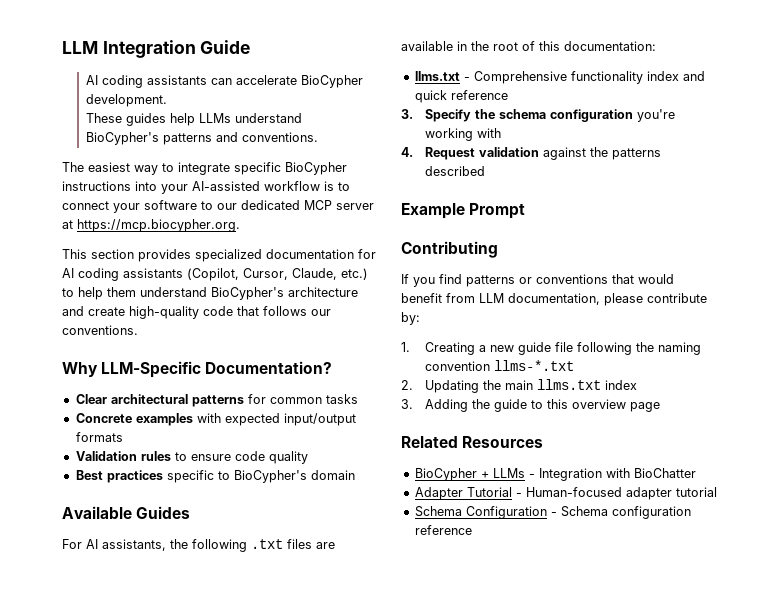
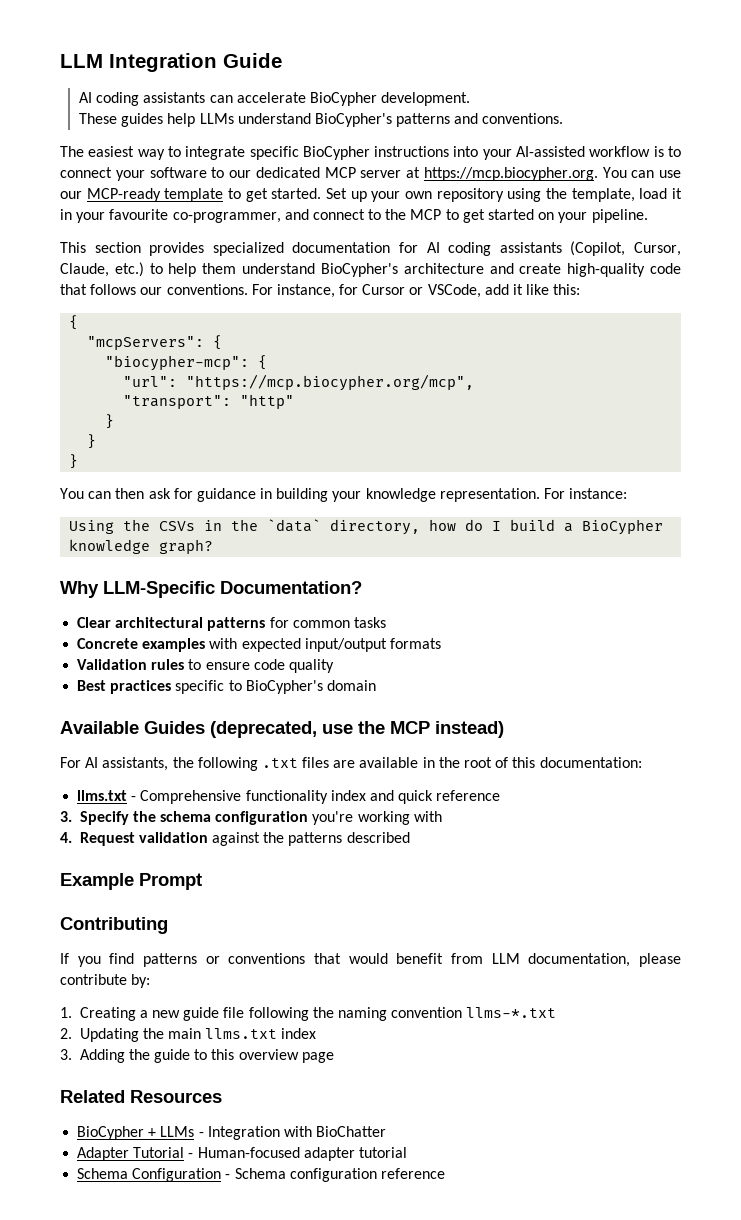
- The easiest way to integrate specific BioCypher instructions into your AI-assisted workflow is to connect your software to our dedicated MCP server at https://mcp.biocypher.org.
+ The easiest way to integrate specific BioCypher instructions into your AI-assisted workflow is to connect your software to our dedicated MCP server at https://mcp.biocypher.org. You can use our MCP-ready template to get started. Set up your own repository using the template, load it in your favourite co-programmer, and connect to the MCP to get started on your pipeline.
+ For instance, for Cursor or VSCode, add it like this:
+ {
+ "mcpServers": {
+ "biocypher-mcp": {
+ "url": "https://mcp.biocypher.org/mcp",
+ "transport": "http"
+ }
+ }
+ }
+ You can then ask for guidance in building your knowledge representation. For instance:
+ Using the CSVs in the `data` directory, how do I build a BioCypher knowledge graph?
- Available Guides
+ Available Guides (deprecated, use the MCP instead)

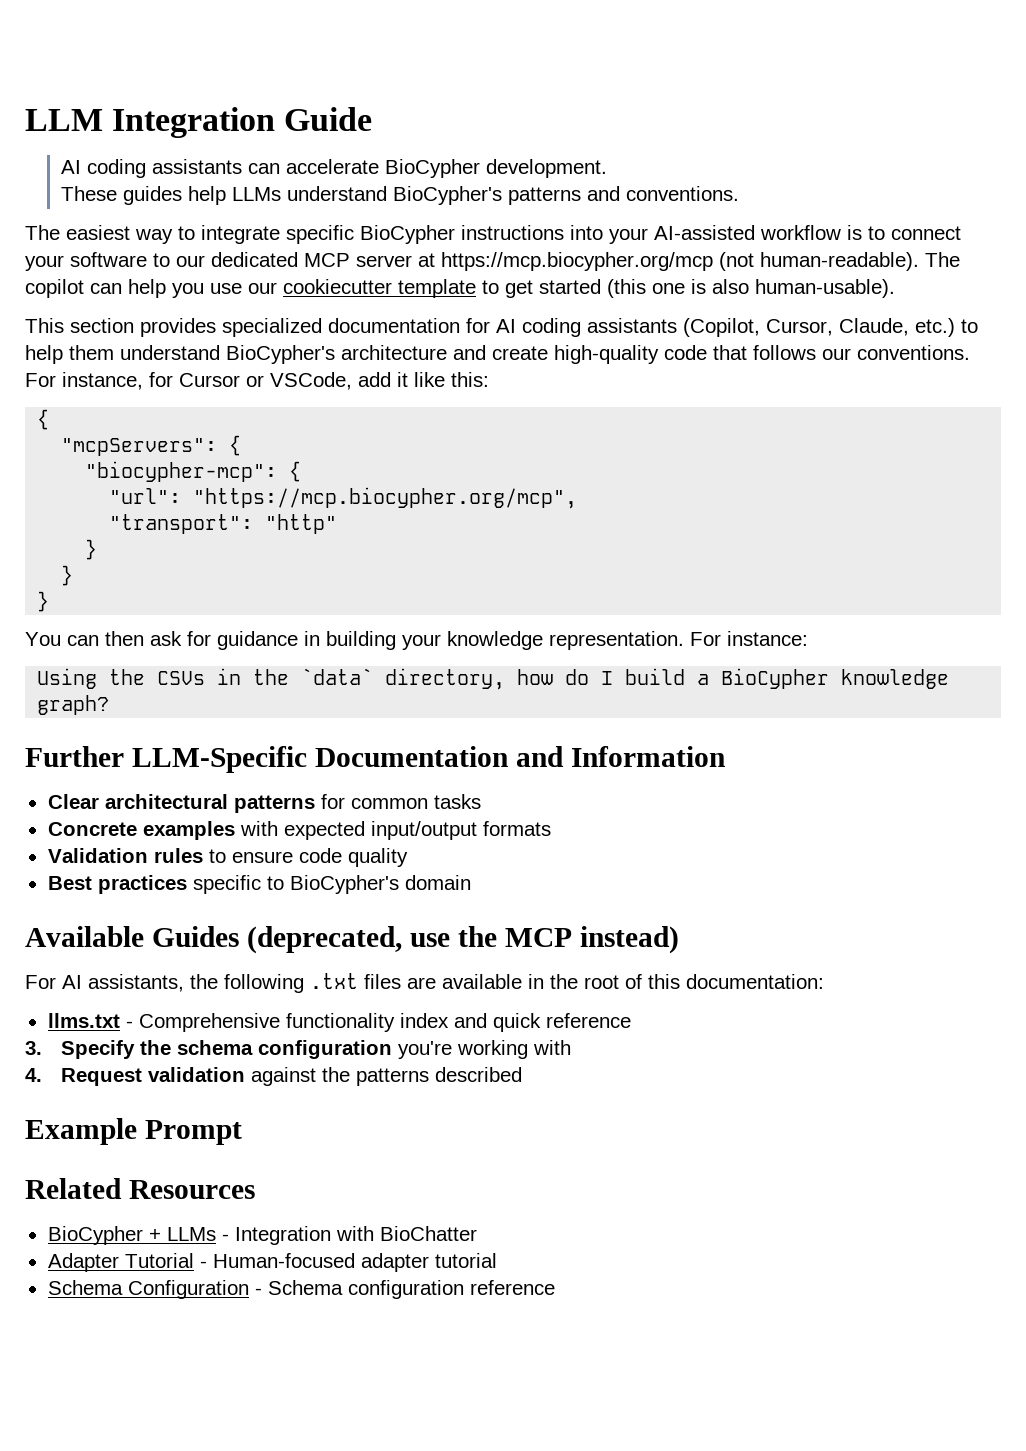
- The easiest way to integrate specific BioCypher instructions into your AI-assisted workflow is to connect your software to our dedicated MCP server at https://mcp.biocypher.org. You can use our MCP-ready template to get started. Set up your own repository using the template, load it in your favourite co-programmer, and connect to the MCP to get started on your pipeline.
+ The easiest way to integrate specific BioCypher instructions into your AI-assisted workflow is to connect your software to our dedicated MCP server at https://mcp.biocypher.org/mcp (not human-readable). The copilot can help you use our cookiecutter template to get started (this one is also human-usable).
- Why LLM-Specific Documentation?
+ Further LLM-Specific Documentation and Information
- Contributing
- If you find patterns or conventions that would benefit from LLM documentation, please contribute by:
- 1. Creating a new guide file following the naming convention llms-*.txt
- 2. Updating the main llms.txt index
- 3. Adding the guide to this overview page

